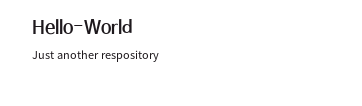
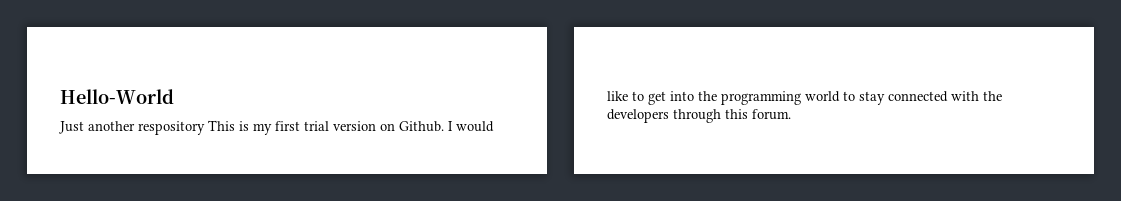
- Just another respository
+ Just another respository This is my first trial version on Github. I would like to get into the programming world to stay connected with the developers through this forum.

